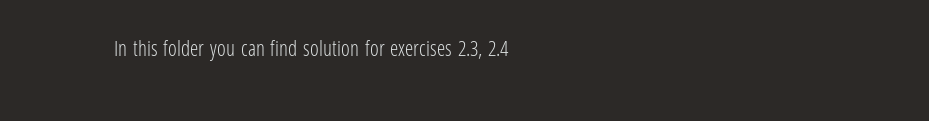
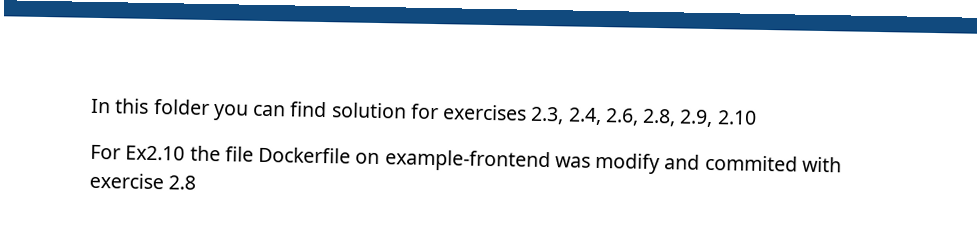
- In this folder you can find solution for exercises 2.3, 2.4
+ In this folder you can find solution for exercises 2.3, 2.4, 2.6, 2.8, 2.9, 2.10
+ For Ex2.10 the file Dockerfile on example-frontend was modify and commited with exercise 2.8

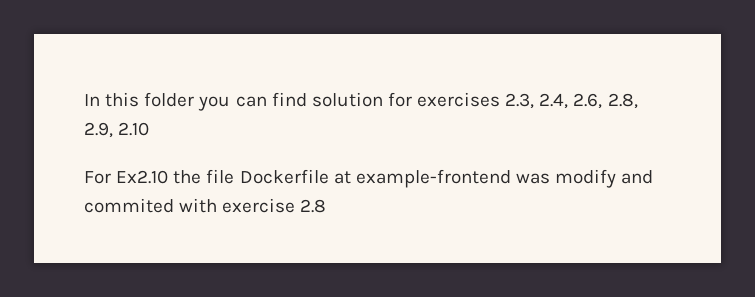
- For Ex2.10 the file Dockerfile on example-frontend was modify and commited with exercise 2.8
+ For Ex2.10 the file Dockerfile at example-frontend was modify and commited with exercise 2.8

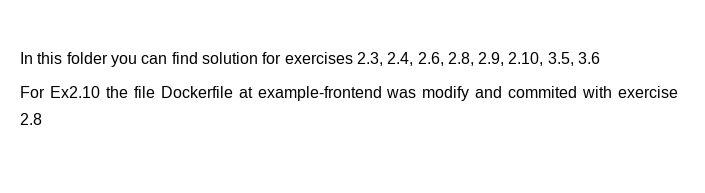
- In this folder you can find solution for exercises 2.3, 2.4, 2.6, 2.8, 2.9, 2.10
+ In this folder you can find solution for exercises 2.3, 2.4, 2.6, 2.8, 2.9, 2.10, 3.5, 3.6

